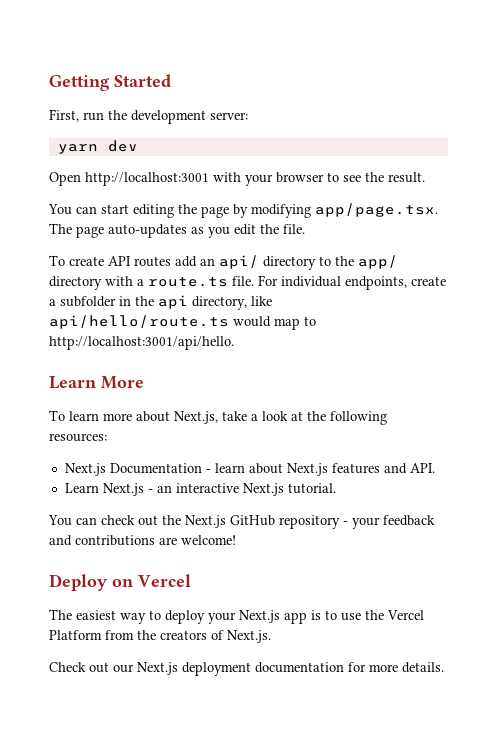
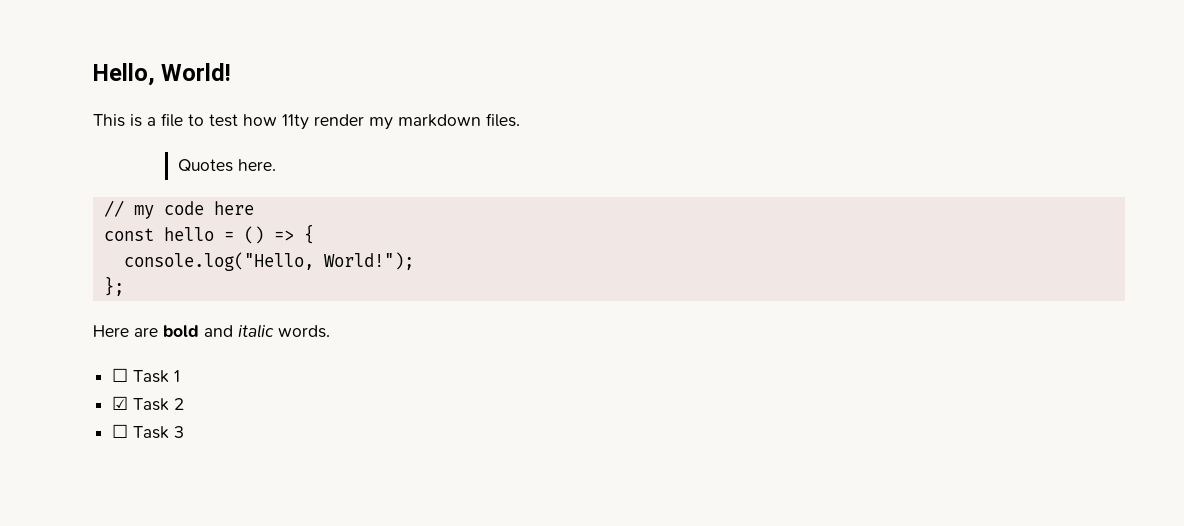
- Getting Started
- First, run the development server:
- yarn dev
- Open http://localhost:3001 with your browser to see the result.
- You can start editing the page by modifying app/page.tsx. The page auto-updates as you edit the file.
- To create API routes add an api/ directory to the app/ directory with a route.ts file. For individual endpoints, create a subfolder in the api directory, like api/hello/route.ts would map to http://localhost:3001/api/hello.
- Learn More
- To learn more about Next.js, take a look at the following resources:
- Next.js Documentation - learn about Next.js features and API.
- Learn Next.js - an interactive Next.js tutorial.
- You can check out the Next.js GitHub repository - your feedback and contributions are welcome!
- Deploy on Vercel
- The easiest way to deploy your Next.js app is to use the Vercel Platform from the creators of Next.js.
- Check out our Next.js deployment documentation for more details.
+ Hello, World!
+ This is a file to test how 11ty render my markdown files.
+ Quotes here.
+ // my code here
+ const hello = () => {
+ console.log("Hello, World!");
+ };
+ Here are bold and italic words.
+ ☐ Task 1
+ ☑ Task 2
+ ☐ Task 3

